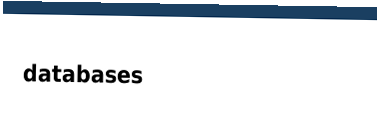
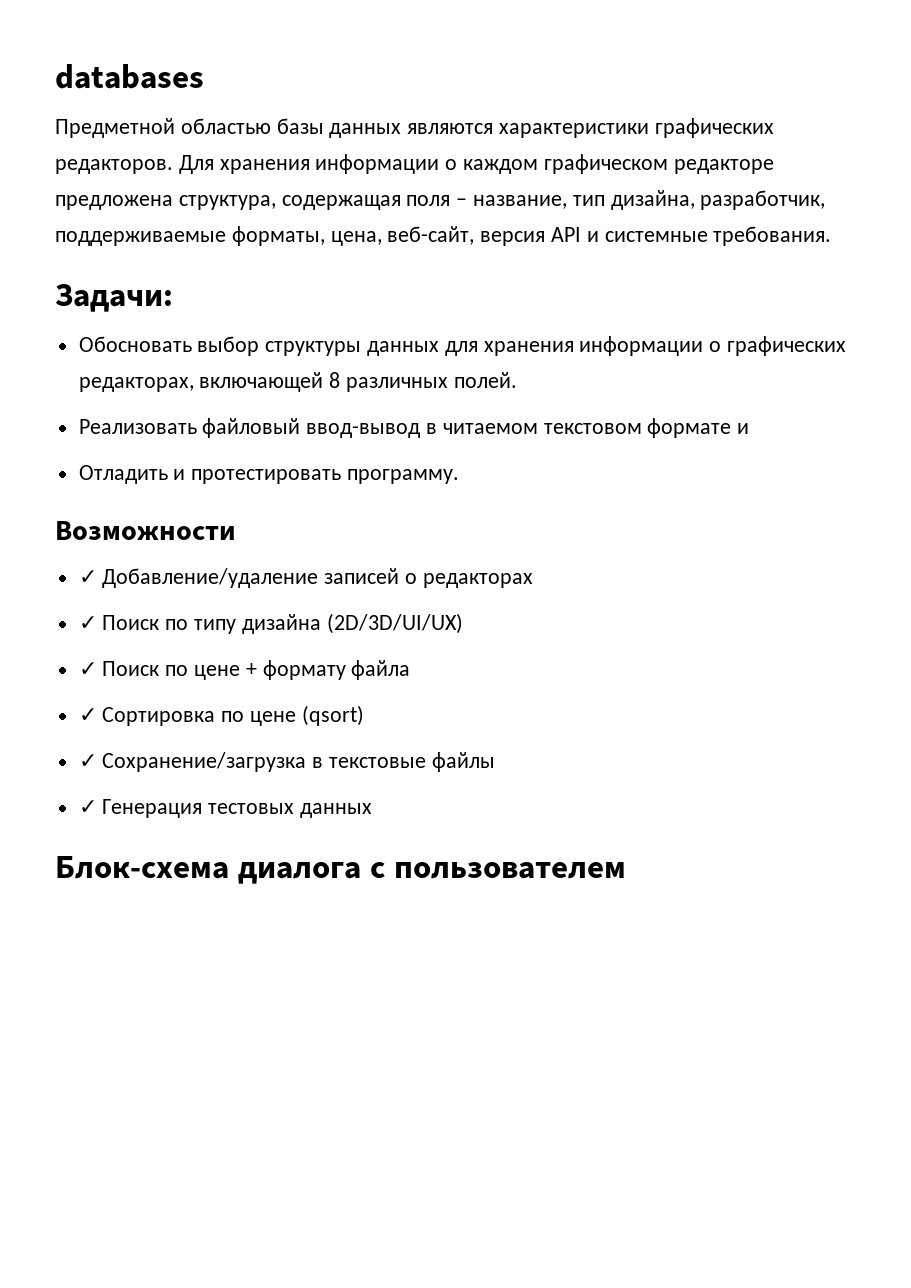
+ Предметной областью базы данных являются характеристики графических редакторов. Для хранения информации о каждом графическом редакторе предложена структура, содержащая поля – название, тип дизайна, разработчик, поддерживаемые форматы, цена, веб-сайт, версия API и системные требования.
+ Задачи:
+ Обосновать выбор структуры данных для хранения информации о графических редакторах, включающей 8 различных полей.
+ Реализовать файловый ввод-вывод в читаемом текстовом формате и
+ Отладить и протестировать программу.
+ Возможности
+ ✓ Добавление/удаление записей о редакторах
+ ✓ Поиск по типу дизайна (2D/3D/UI/UX)
+ ✓ Поиск по цене + формату файла
+ ✓ Сортировка по цене (qsort)
+ ✓ Сохранение/загрузка в текстовые файлы
+ ✓ Генерация тестовых данных
+ Блок-схема диалога с пользователем

